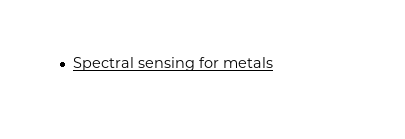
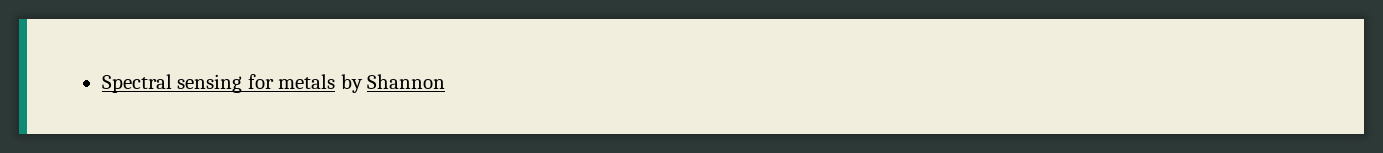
- Spectral sensing for metals
+ Spectral sensing for metals by Shannon

